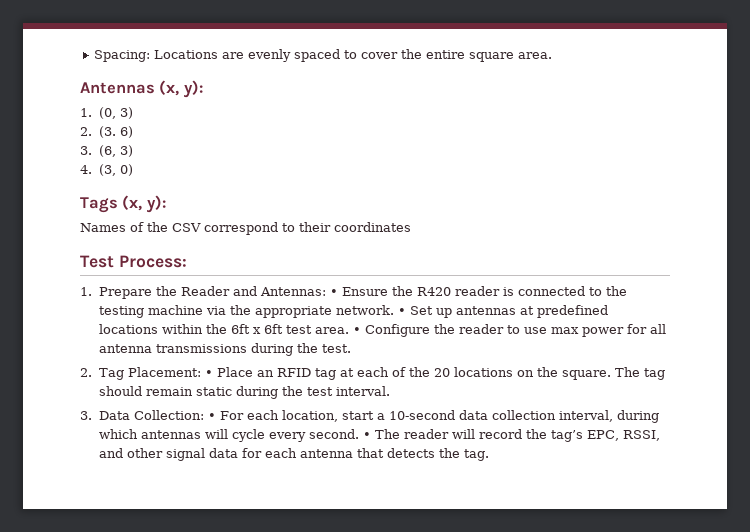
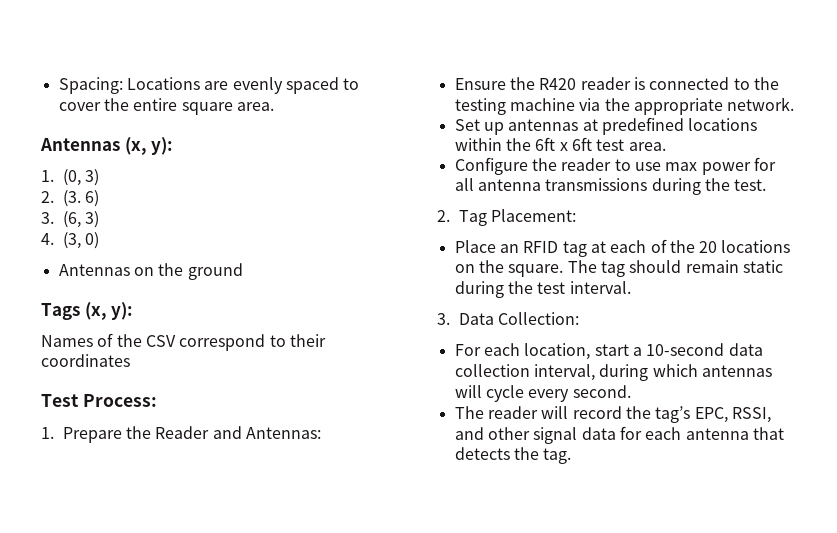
+ Antennas on the ground
- 1. Prepare the Reader and Antennas: • Ensure the R420 reader is connected to the testing machine via the appropriate network. • Set up antennas at predefined locations within the 6ft x 6ft test area. • Configure the reader to use max power for all antenna transmissions during the test.
+ 1. Prepare the Reader and Antennas:
+ Ensure the R420 reader is connected to the testing machine via the appropriate network.
+ Set up antennas at predefined locations within the 6ft x 6ft test area.
+ Configure the reader to use max power for all antenna transmissions during the test.
- 2. Tag Placement: • Place an RFID tag at each of the 20 locations on the square.
+ 2. Tag Placement:
+ Place an RFID tag at each of the 20 locations on the square.
- 3. Data Collection: • For each location, start a 10-second data collection interval, during which antennas will cycle every second. • The reader will record the tag’s EPC, RSSI, and other signal data for each antenna that detects the tag.
+ 3. Data Collection:
+ For each location, start a 10-second data collection interval, during which antennas will cycle every second.
+ The reader will record the tag’s EPC, RSSI, and other signal data for each antenna that detects the tag.

